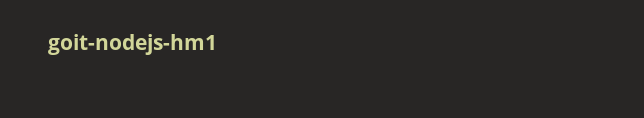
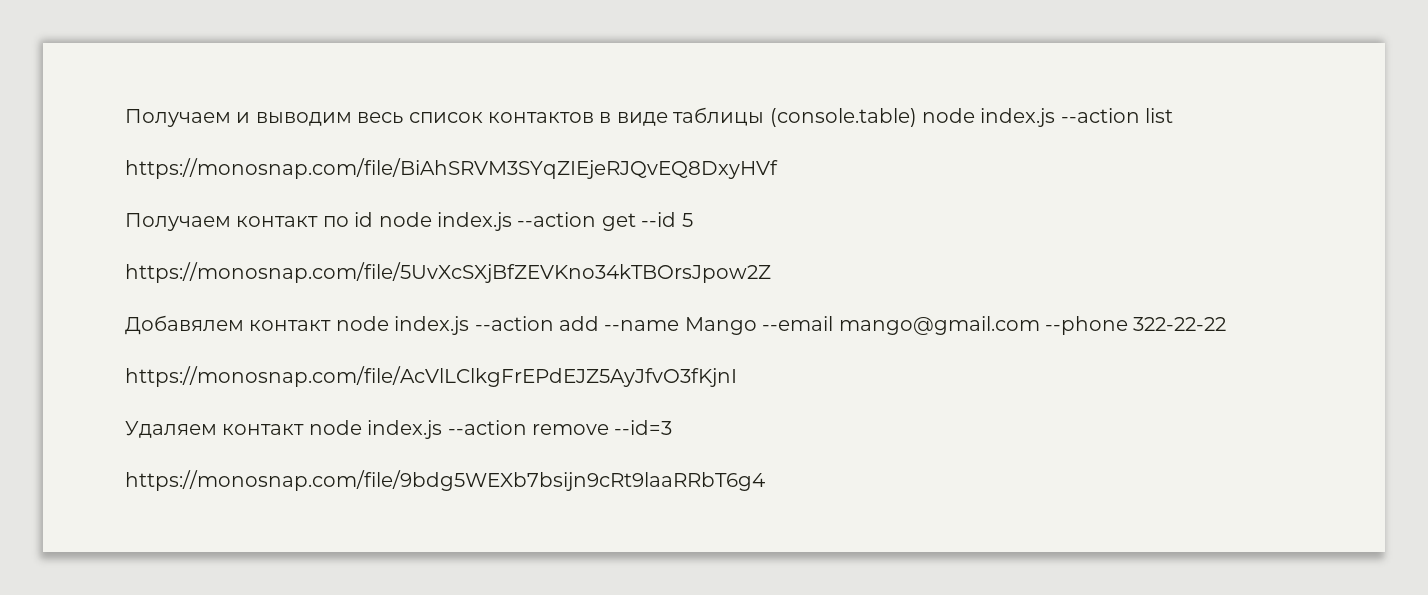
- goit-nodejs-hm1
+ Получаем и выводим весь список контактов в виде таблицы (console.table) node index.js --action list
+ https://monosnap.com/file/BiAhSRVM3SYqZIEjeRJQvEQ8DxyHVf
+ Получаем контакт по id node index.js --action get --id 5
+ https://monosnap.com/file/5UvXcSXjBfZEVKno34kTBOrsJpow2Z
+ Добавялем контакт node index.js --action add --name Mango --email mango@gmail.com --phone 322-22-22
+ https://monosnap.com/file/AcVlLClkgFrEPdEJZ5AyJfvO3fKjnI
+ Удаляем контакт node index.js --action remove --id=3
+ https://monosnap.com/file/9bdg5WEXb7bsijn9cRt9laaRRbT6g4

